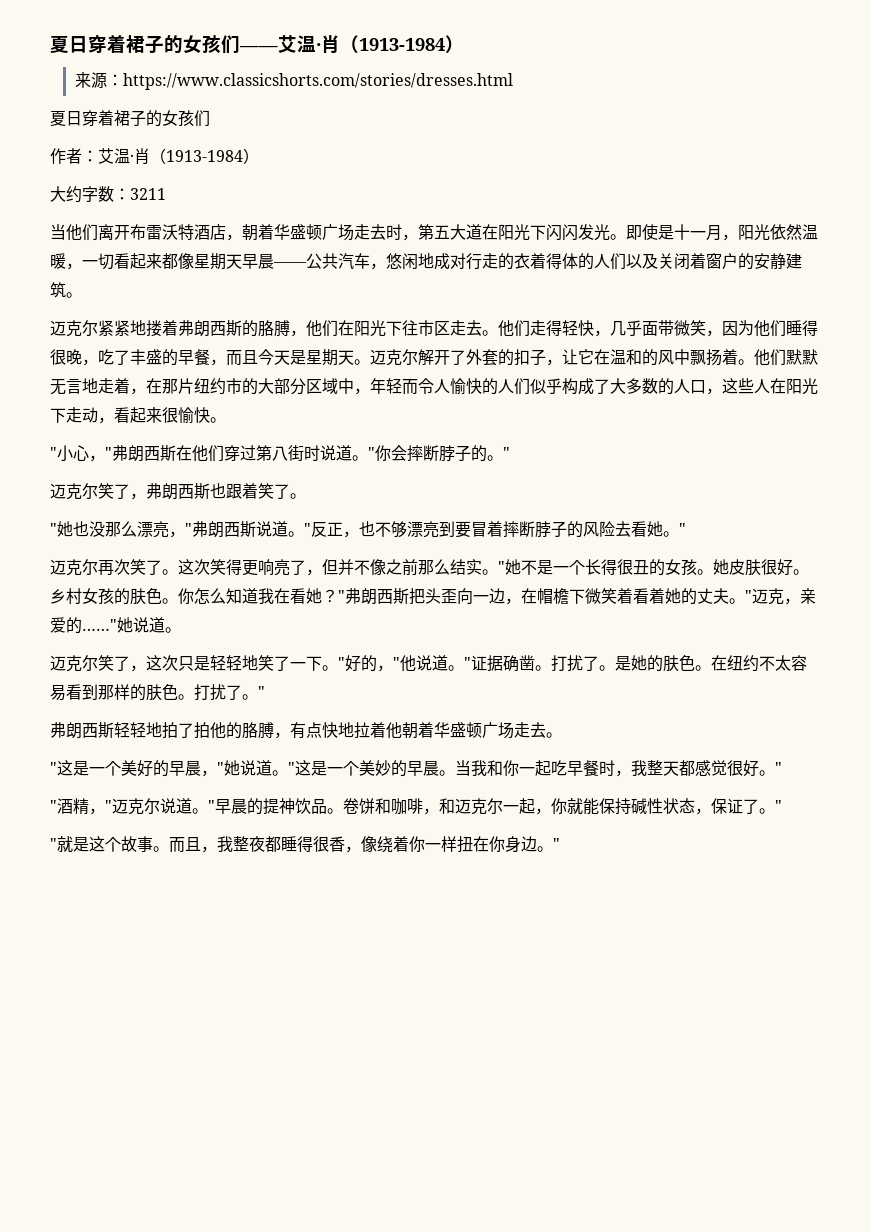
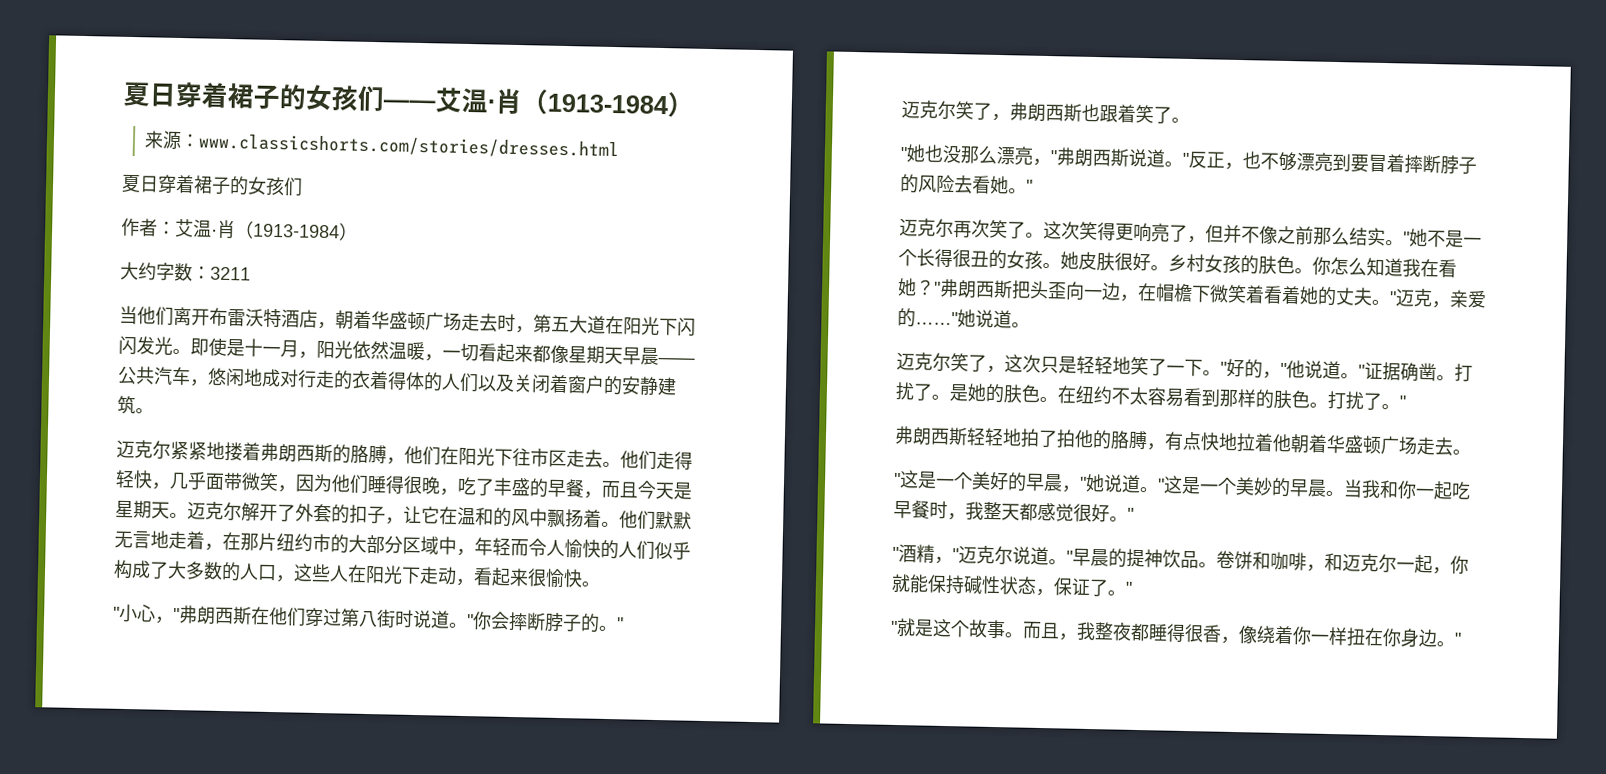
- 来源：https://www.classicshorts.com/stories/dresses.html
+ 来源：www.classicshorts.com/stories/dresses.html

